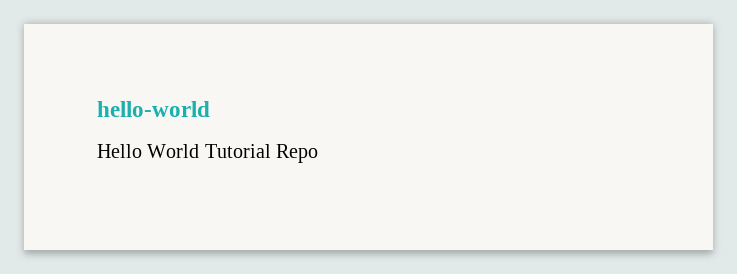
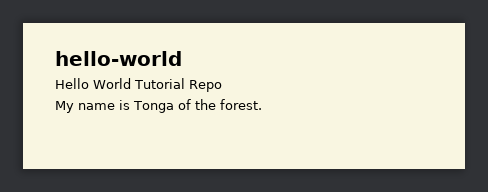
+ My name is Tonga of the forest.

